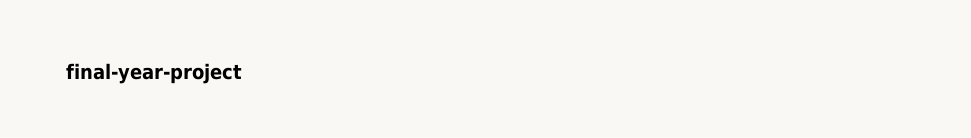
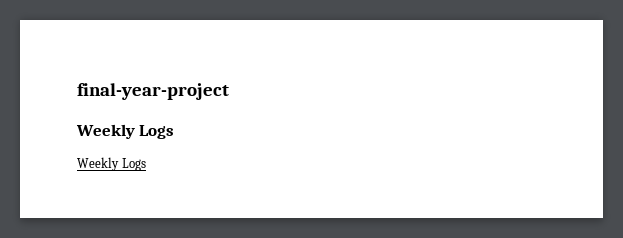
  final-year-project
+ Weekly Logs
+ Weekly Logs

